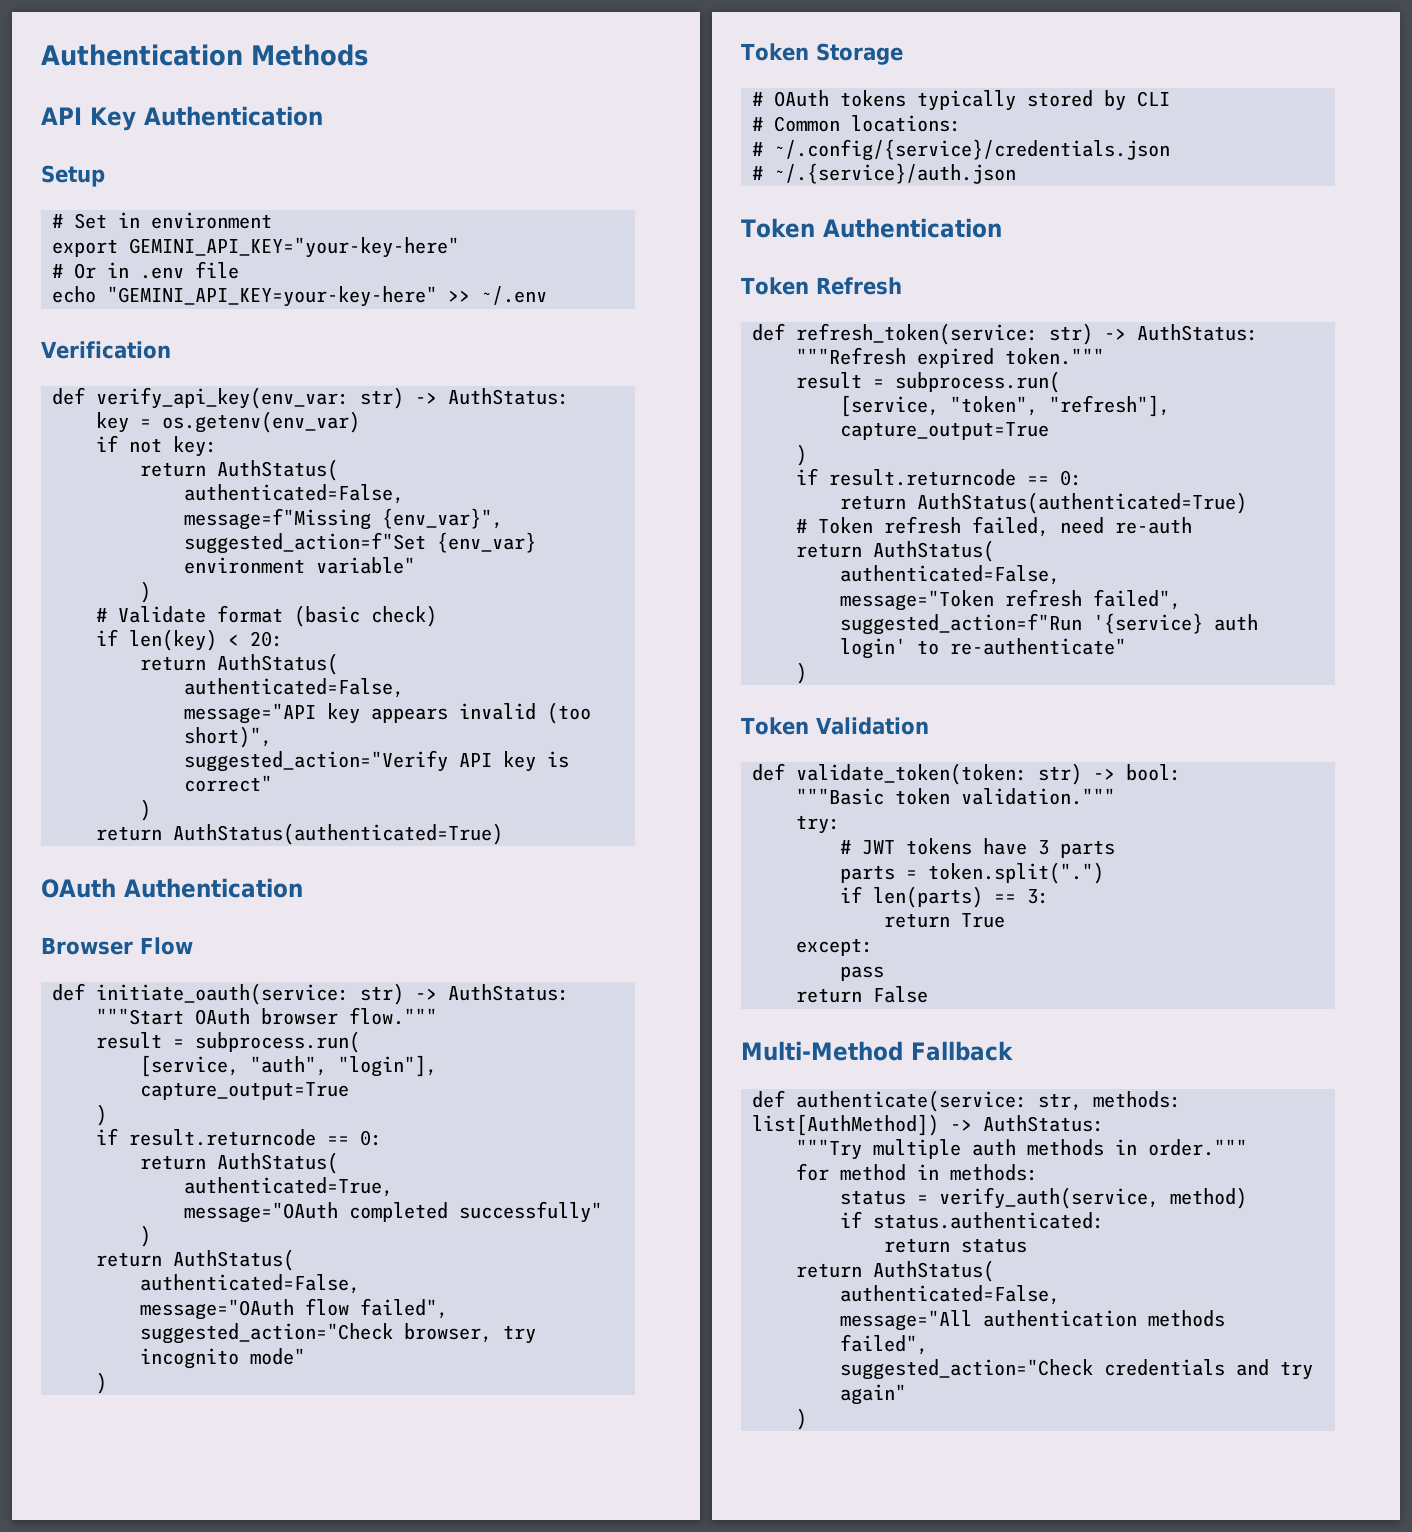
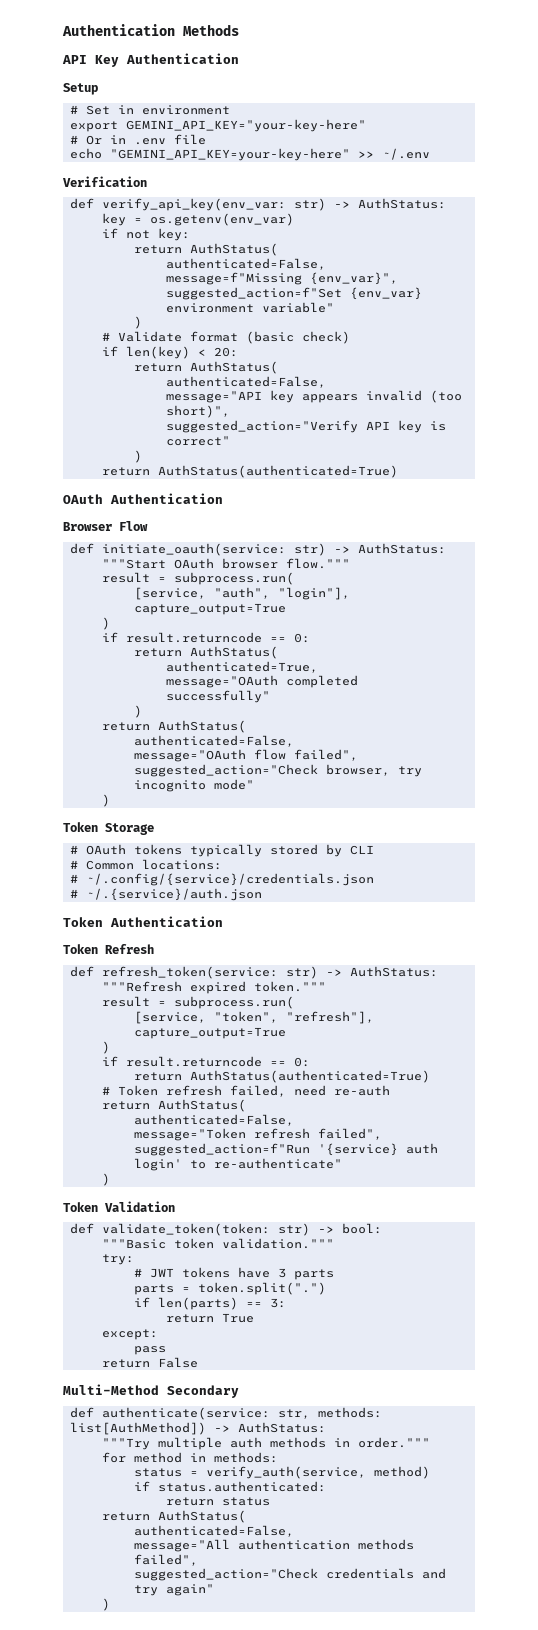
- Multi-Method Fallback
+ Multi-Method Secondary

